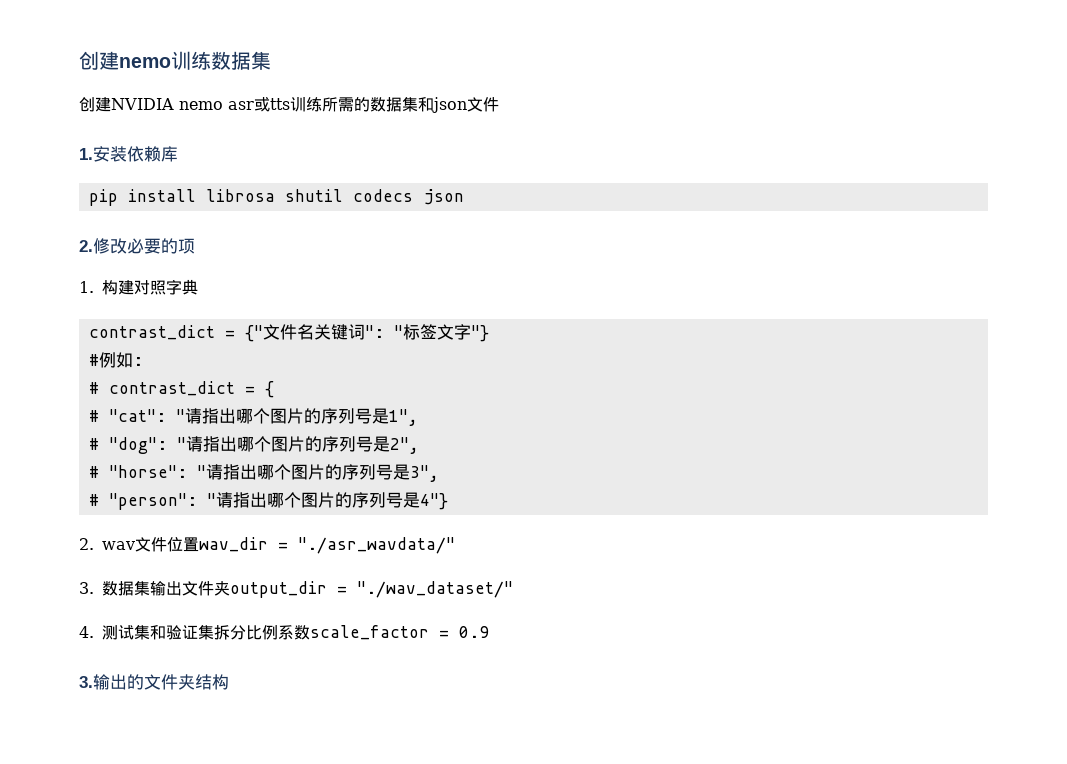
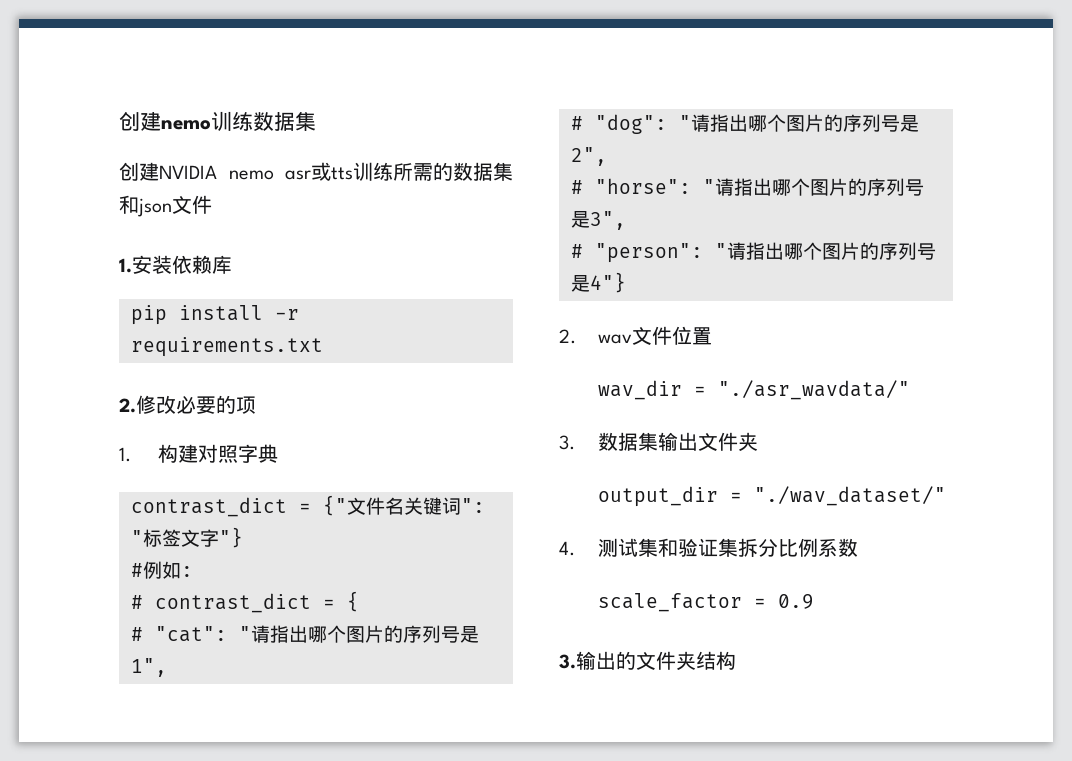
- pip install librosa shutil codecs json
+ pip install -r requirements.txt
- 2. wav文件位置wav_dir = "./asr_wavdata/"
+ 2. wav文件位置
+ wav_dir = "./asr_wavdata/"
- 3.数据集输出文件夹output_dir = "./wav_dataset/"
+ 3.数据集输出文件夹
+ output_dir = "./wav_dataset/"
- 4.测试集和验证集拆分比例系数scale_factor = 0.9
+ 4.测试集和验证集拆分比例系数
+ scale_factor = 0.9

